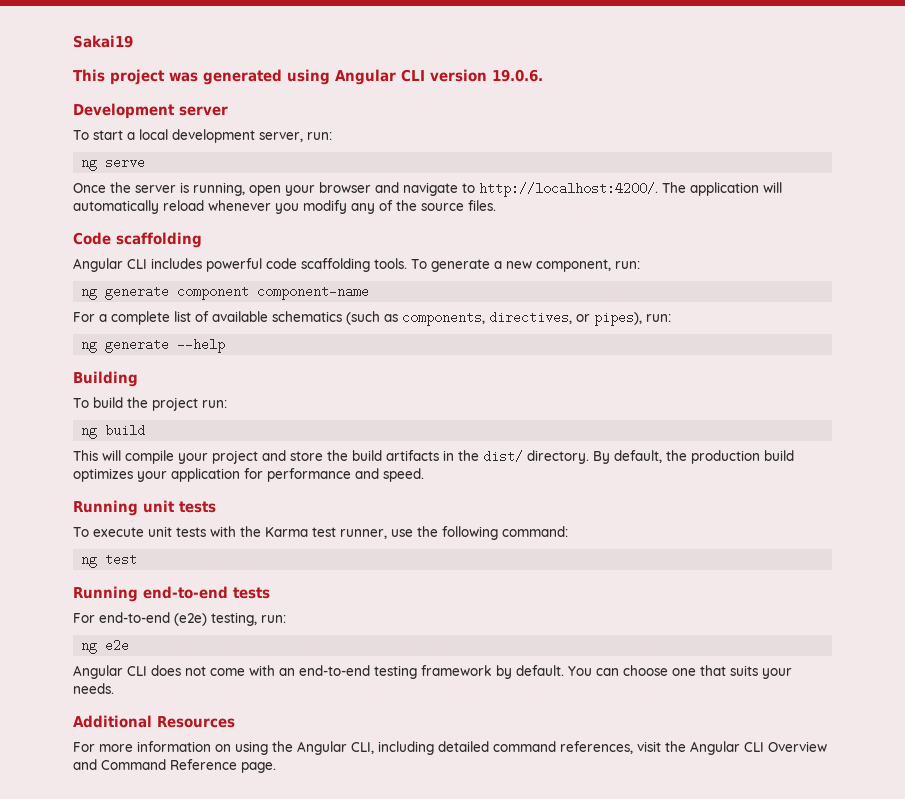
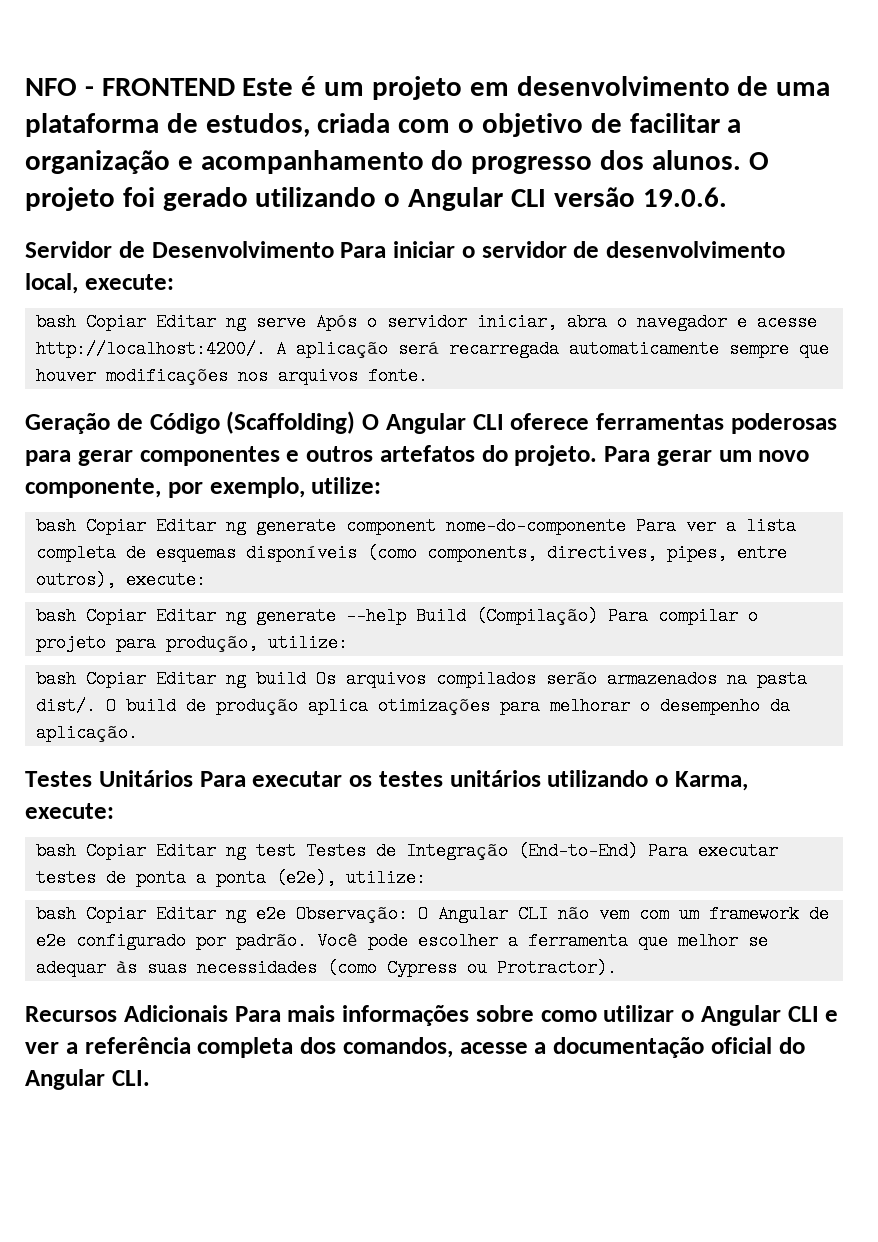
- Sakai19
- This project was generated using Angular CLI version 19.0.6.
+ NFO - FRONTEND Este é um projeto em desenvolvimento de uma plataforma de estudos, criada com o objetivo de facilitar a organização e acompanhamento do progresso dos alunos. O projeto foi gerado utilizando o Angular CLI versão 19.0.6.
- Development server
- To start a local development server, run:
- ng serve
- Once the server is running, open your browser and navigate to http://localhost:4200/. The application will automatically reload whenever you modify any of the source files.
- Code scaffolding
- Angular CLI includes powerful code scaffolding tools. To generate a new component, run:
- ng generate component component-name
- For a complete list of available schematics (such as components, directives, or pipes), run:
- ng generate --help
- Building
- To build the project run:
- ng build
- This will compile your project and store the build artifacts in the dist/ directory. By default, the production build optimizes your application for performance and speed.
- Running unit tests
- To execute unit tests with the Karma test runner, use the following command:
- ng test
- Running end-to-end tests
- For end-to-end (e2e) testing, run:
- ng e2e
- Angular CLI does not come with an end-to-end testing framework by default. You can choose one that suits your needs.
- Additional Resources
- For more information on using the Angular CLI, including detailed command references, visit the Angular CLI Overview and Command Reference page.
+ Servidor de Desenvolvimento Para iniciar o servidor de desenvolvimento local, execute:
+ bash Copiar Editar ng serve Após o servidor iniciar, abra o navegador e acesse http://localhost:4200/. A aplicação será recarregada automaticamente sempre que houver modificações nos arquivos fonte.
+ Geração de Código (Scaffolding) O Angular CLI oferece ferramentas poderosas para gerar componentes e outros artefatos do projeto. Para gerar um novo componente, por exemplo, utilize:
+ bash Copiar Editar ng generate component nome-do-componente Para ver a lista completa de esquemas disponíveis (como components, directives, pipes, entre outros), execute:
+ bash Copiar Editar ng generate --help Build (Compilação) Para compilar o projeto para produção, utilize:
+ bash Copiar Editar ng build Os arquivos compilados serão armazenados na pasta dist/. O build de produção aplica otimizações para melhorar o desempenho da aplicação.
+ Testes Unitários Para executar os testes unitários utilizando o Karma, execute:
+ bash Copiar Editar ng test Testes de Integração (End-to-End) Para executar testes de ponta a ponta (e2e), utilize:
+ bash Copiar Editar ng e2e Observação: O Angular CLI não vem com um framework de e2e configurado por padrão. Você pode escolher a ferramenta que melhor se adequar às suas necessidades (como Cypress ou Protractor).
+ Recursos Adicionais Para mais informações sobre como utilizar o Angular CLI e ver a referência completa dos comandos, acesse a documentação oficial do Angular CLI.

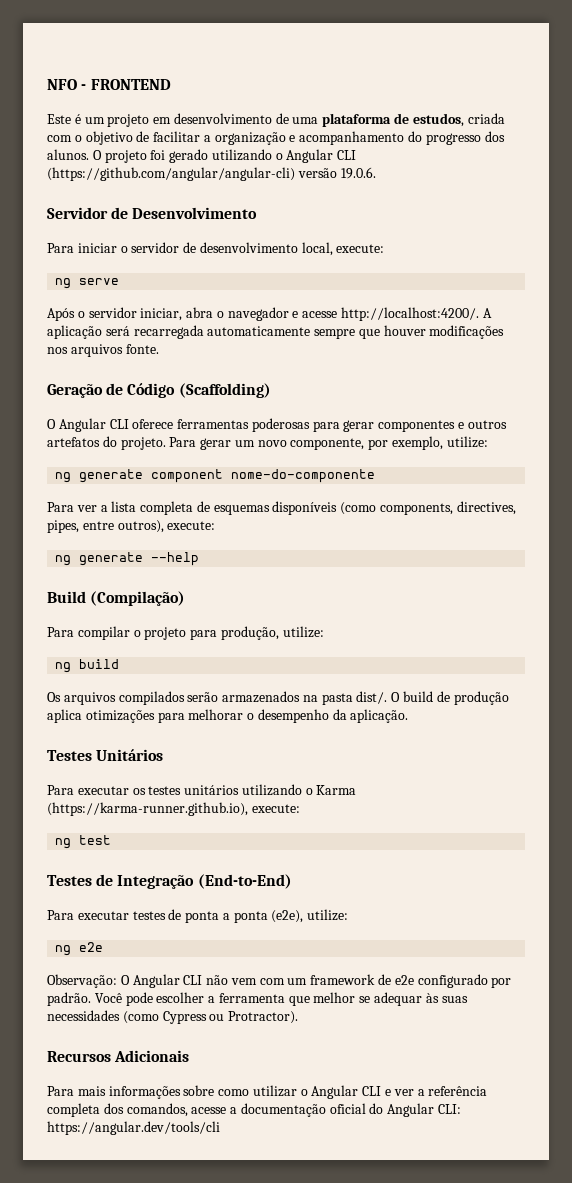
- NFO - FRONTEND Este é um projeto em desenvolvimento de uma plataforma de estudos, criada com o objetivo de facilitar a organização e acompanhamento do progresso dos alunos.
+ NFO - FRONTEND
+ Este é um projeto em desenvolvimento de uma plataforma de estudos, criada com o objetivo de facilitar a organização e acompanhamento do progresso dos alunos.
- O projeto foi gerado utilizando o Angular CLI versão 19.0.6.
+ O projeto foi gerado utilizando o Angular CLI (https://github.com/angular/angular-cli) versão 19.0.6.
- Servidor de Desenvolvimento Para iniciar o servidor de desenvolvimento local, execute:
+ Servidor de Desenvolvimento
+ Para iniciar o servidor de desenvolvimento local, execute:
- bash Copiar Editar ng serve Após o servidor iniciar, abra o navegador e acesse http://localhost:4200/.
+ ng serve
+ Após o servidor iniciar, abra o navegador e acesse http://localhost:4200/.
- Geração de Código (Scaffolding) O Angular CLI oferece ferramentas poderosas para gerar componentes e outros artefatos do projeto.
+ Geração de Código (Scaffolding)
+ O Angular CLI oferece ferramentas poderosas para gerar componentes e outros artefatos do projeto.
- bash Copiar Editar ng generate component nome-do-componente Para ver a lista completa de esquemas disponíveis (como components, directives, pipes, entre outros), execute:
+ ng generate component nome-do-componente
+ Para ver a lista completa de esquemas disponíveis (como components, directives, pipes, entre outros), execute:
- bash Copiar Editar ng generate --help Build (Compilação) Para compilar o projeto para produção, utilize:
+ ng generate --help
+ Build (Compilação)
+ Para compilar o projeto para produção, utilize:
- bash Copiar Editar ng build Os arquivos compilados serão armazenados na pasta dist/.
+ ng build
+ Os arquivos compilados serão armazenados na pasta dist/.
- Testes Unitários Para executar os testes unitários utilizando o Karma, execute:
- bash Copiar Editar ng test Testes de Integração (End-to-End) Para executar testes de ponta a ponta (e2e), utilize:
+ Testes Unitários
+ Para executar os testes unitários utilizando o Karma (https://karma-runner.github.io), execute:
+ ng test
+ Testes de Integração (End-to-End)
+ Para executar testes de ponta a ponta (e2e), utilize:
- bash Copiar Editar ng e2e Observação: O Angular CLI não vem com um framework de e2e configurado por padrão.
+ ng e2e
+ Observação: O Angular CLI não vem com um framework de e2e configurado por padrão.
- Recursos Adicionais Para mais informações sobre como utilizar o Angular CLI e ver a referência completa dos comandos, acesse a documentação oficial do Angular CLI.
+ Recursos Adicionais
+ Para mais informações sobre como utilizar o Angular CLI e ver a referência completa dos comandos, acesse a documentação oficial do Angular CLI: https://angular.dev/tools/cli

